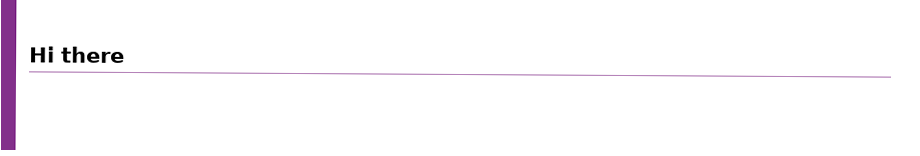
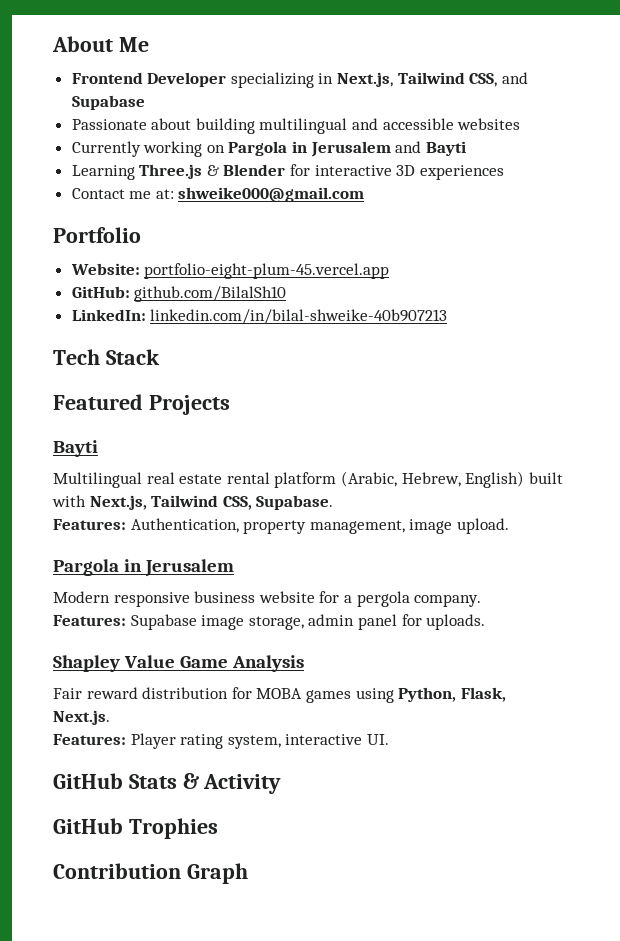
- Hi there
+ About Me
+ Frontend Developer specializing in Next.js, Tailwind CSS, and Supabase
+ Passionate about building multilingual and accessible websites
+ Currently working on Pargola in Jerusalem and Bayti
+ Learning Three.js & Blender for interactive 3D experiences
+ Contact me at: shweike000@gmail.com
+ Portfolio
+ Website: portfolio-eight-plum-45.vercel.app
+ GitHub: github.com/BilalSh10
+ LinkedIn: linkedin.com/in/bilal-shweike-40b907213
+ Tech Stack
+ Featured Projects
+ Bayti
+ Multilingual real estate rental platform (Arabic, Hebrew, English) built with Next.js, Tailwind CSS, Supabase.
+ Features: Authentication, property management, image upload.
+ Pargola in Jerusalem
+ Modern responsive business website for a pergola company.
+ Features: Supabase image storage, admin panel for uploads.
+ Shapley Value Game Analysis
+ Fair reward distribution for MOBA games using Python, Flask, Next.js.
+ Features: Player rating system, interactive UI.
+ GitHub Stats & Activity
+ GitHub Trophies
+ Contribution Graph

